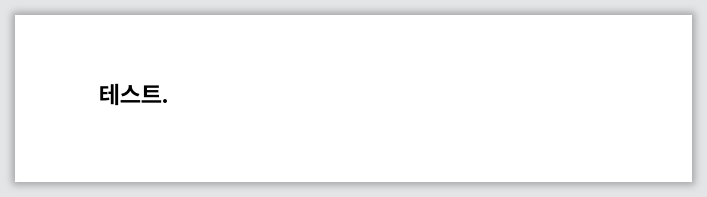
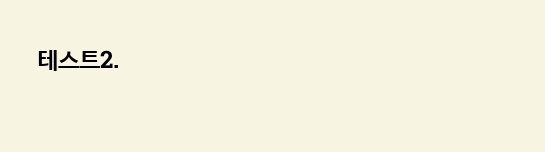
- 테스트.
+ 테스트2.

